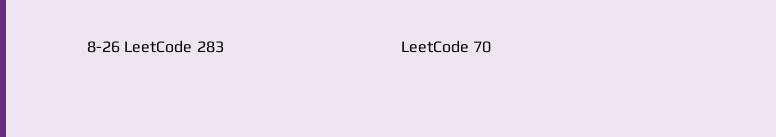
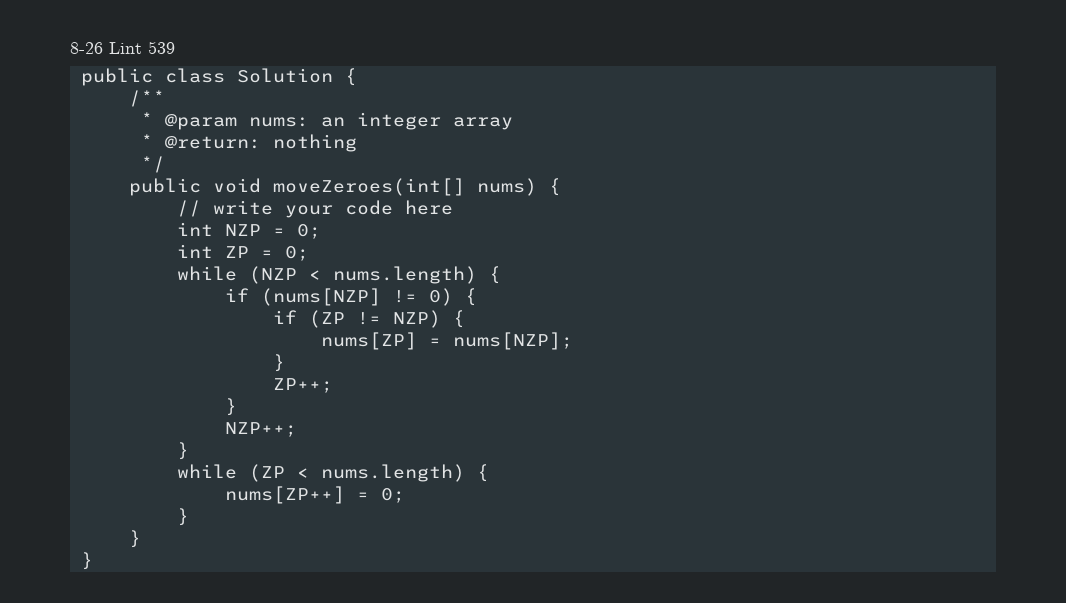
- 8-26 LeetCode 283
- LeetCode 70
+ 8-26 Lint 539
+ public class Solution {
+ /**
+ * @param nums: an integer array
+ * @return: nothing
+ */
+ public void moveZeroes(int[] nums) {
+ // write your code here
+ int NZP = 0;
+ int ZP = 0;
+ while (NZP < nums.length) {
+ if (nums[NZP] != 0) {
+ if (ZP != NZP) {
+ nums[ZP] = nums[NZP];
+ }
+ ZP++;
+ }
+ NZP++;
+ }
+ while (ZP < nums.length) {
+ nums[ZP++] = 0;
+ }
+ }
+ }

